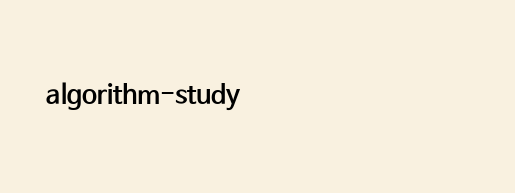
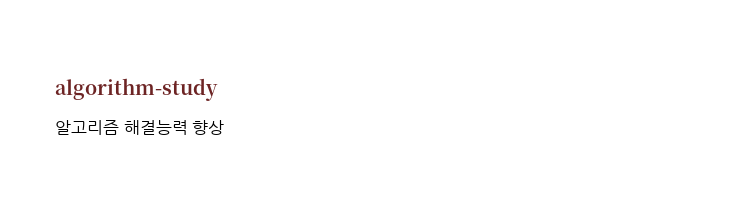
+ 알고리즘 해결능력 향상

